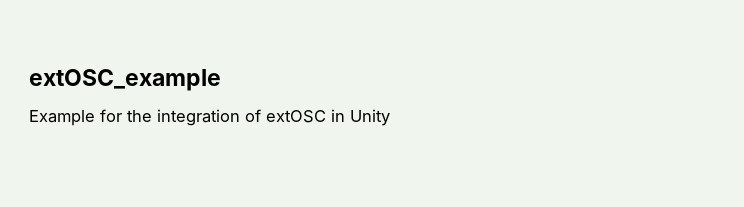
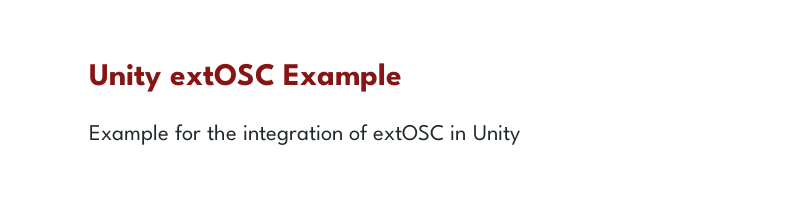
- extOSC_example
+ Unity extOSC Example

